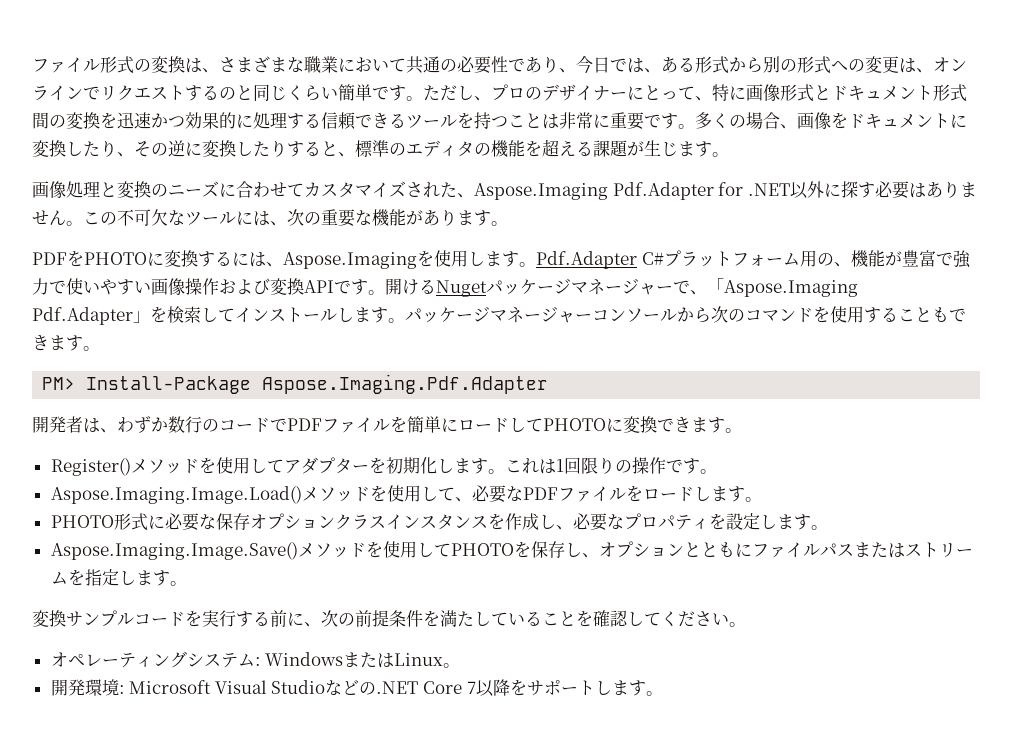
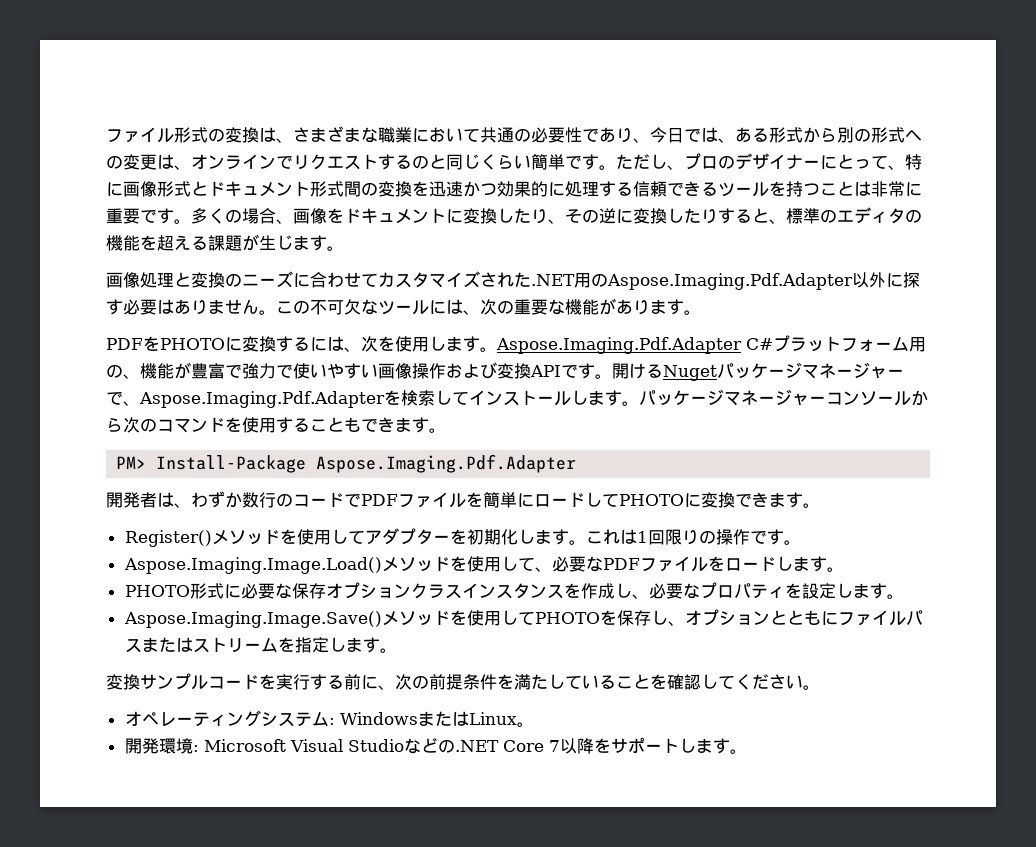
- 画像処理と変換のニーズに合わせてカスタマイズされた、Aspose.Imaging Pdf.Adapter for .NET以外に探す必要はありません。
+ 画像処理と変換のニーズに合わせてカスタマイズされた.NET用のAspose.Imaging.Pdf.Adapter以外に探す必要はありません。
- PDFをPHOTOに変換するには、Aspose.Imagingを使用します。
+ PDFをPHOTOに変換するには、次を使用します。
- Pdf.Adapter C#プラットフォーム用の、機能が豊富で強力で使いやすい画像操作および変換APIです。
+ Aspose.Imaging.Pdf.Adapter C#プラットフォーム用の、機能が豊富で強力で使いやすい画像操作および変換APIです。
- 開けるNugetパッケージマネージャーで、「Aspose.Imaging Pdf.Adapter」を検索してインストールします。
+ 開けるNugetパッケージマネージャーで、Aspose.Imaging.Pdf.Adapterを検索してインストールします。

